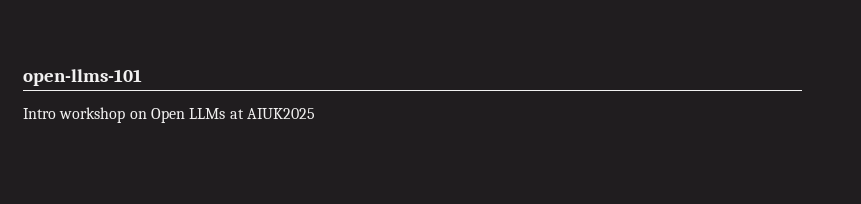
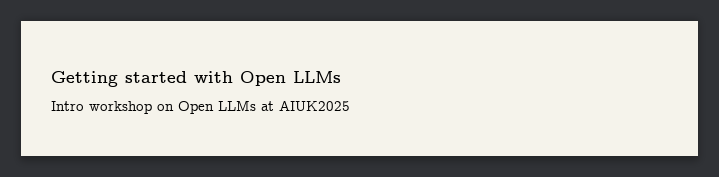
- open-llms-101
+ Getting started with Open LLMs

